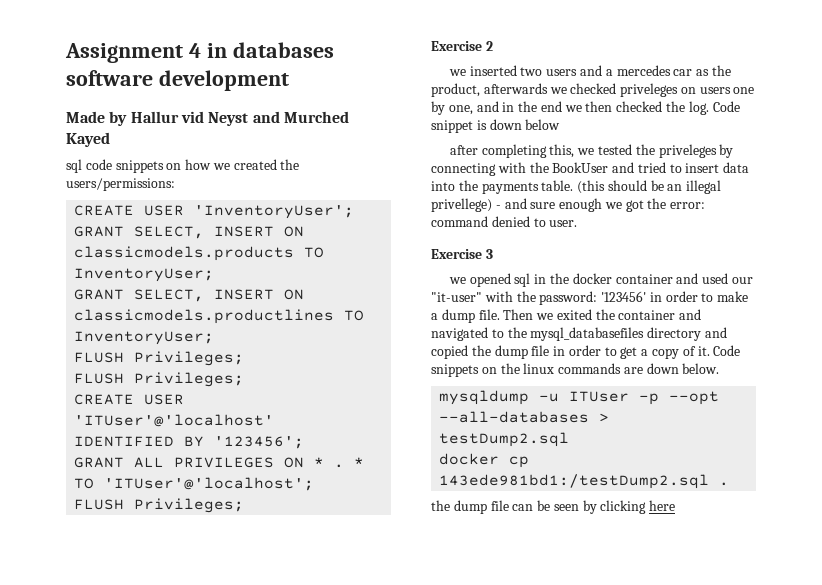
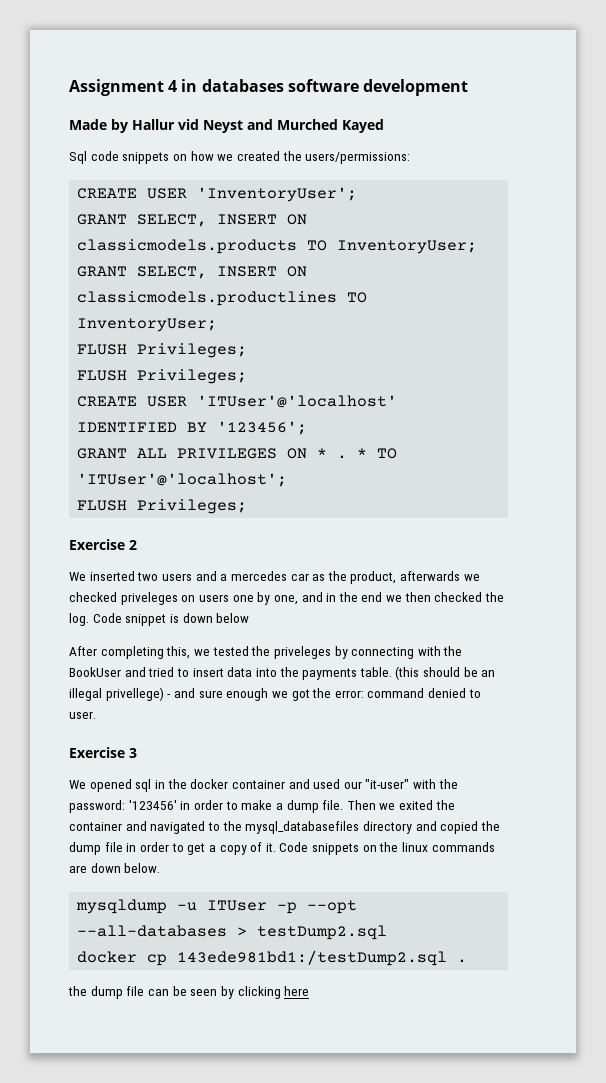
- sql code snippets on how we created the users/permissions:
+ Sql code snippets on how we created the users/permissions:
- we inserted two users and a mercedes car as the product, afterwards we checked priveleges on users one by one, and in the end we then checked the log.
+ We inserted two users and a mercedes car as the product, afterwards we checked priveleges on users one by one, and in the end we then checked the log.
- after completing this, we tested the priveleges by connecting with the BookUser and tried to insert data into the payments table.
+ After completing this, we tested the priveleges by connecting with the BookUser and tried to insert data into the payments table.
- we opened sql in the docker container and used our "it-user" with the password: '123456' in order to make a dump file.
+ We opened sql in the docker container and used our "it-user" with the password: '123456' in order to make a dump file.

